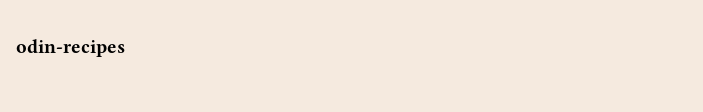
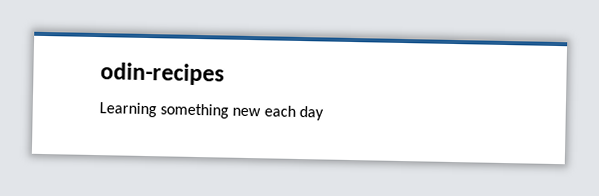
+ Learning something new each day

